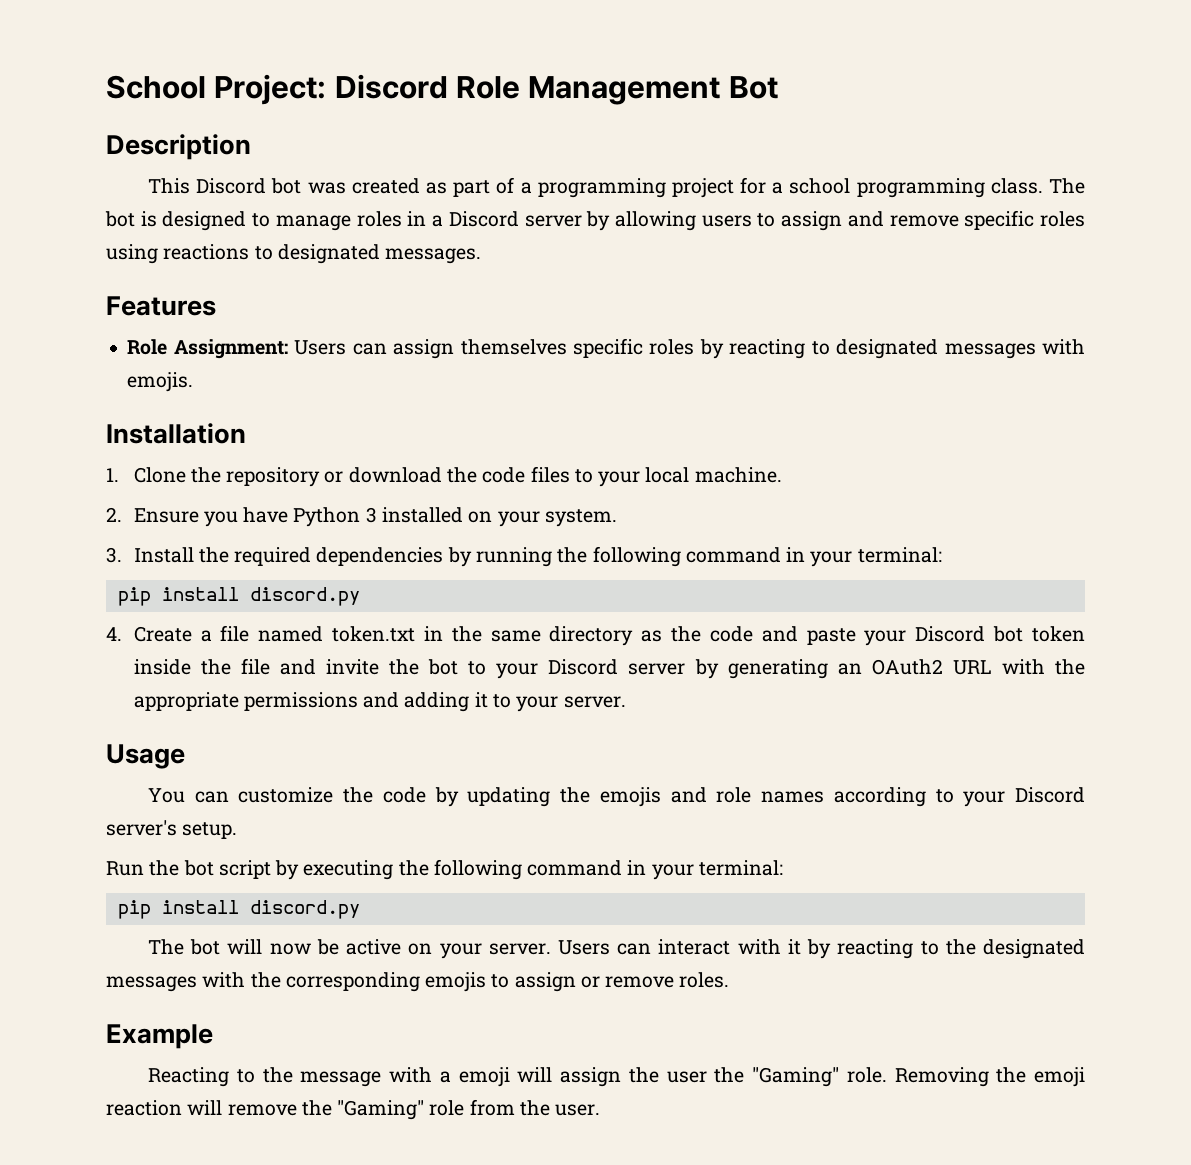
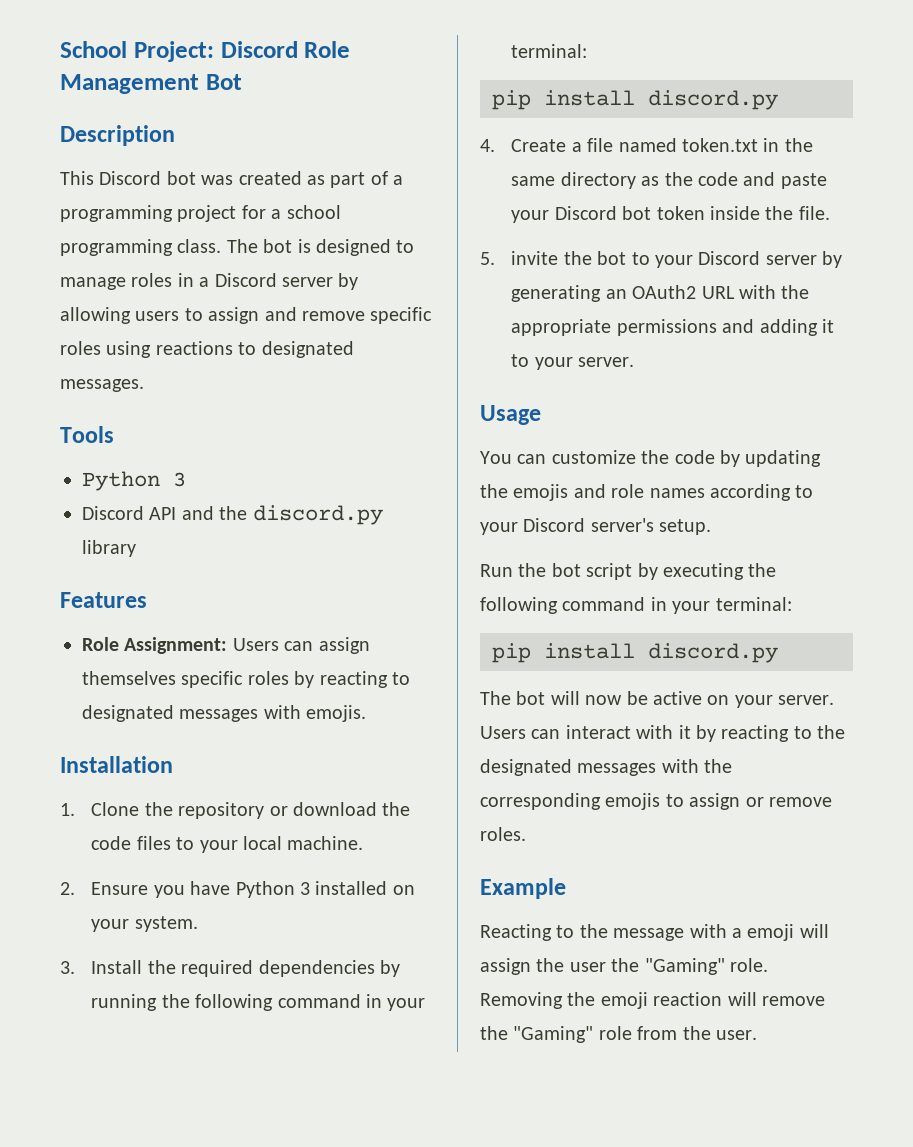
+ Tools
+ Python 3
+ Discord API and the discord.py library
- 4. Create a file named token.txt in the same directory as the code and paste your Discord bot token inside the file and invite the bot to your Discord server by generating an OAuth2 URL with the appropriate permissions and adding it to your server.
+ 4. Create a file named token.txt in the same directory as the code and paste your Discord bot token inside the file.
+ 5. invite the bot to your Discord server by generating an OAuth2 URL with the appropriate permissions and adding it to your server.

